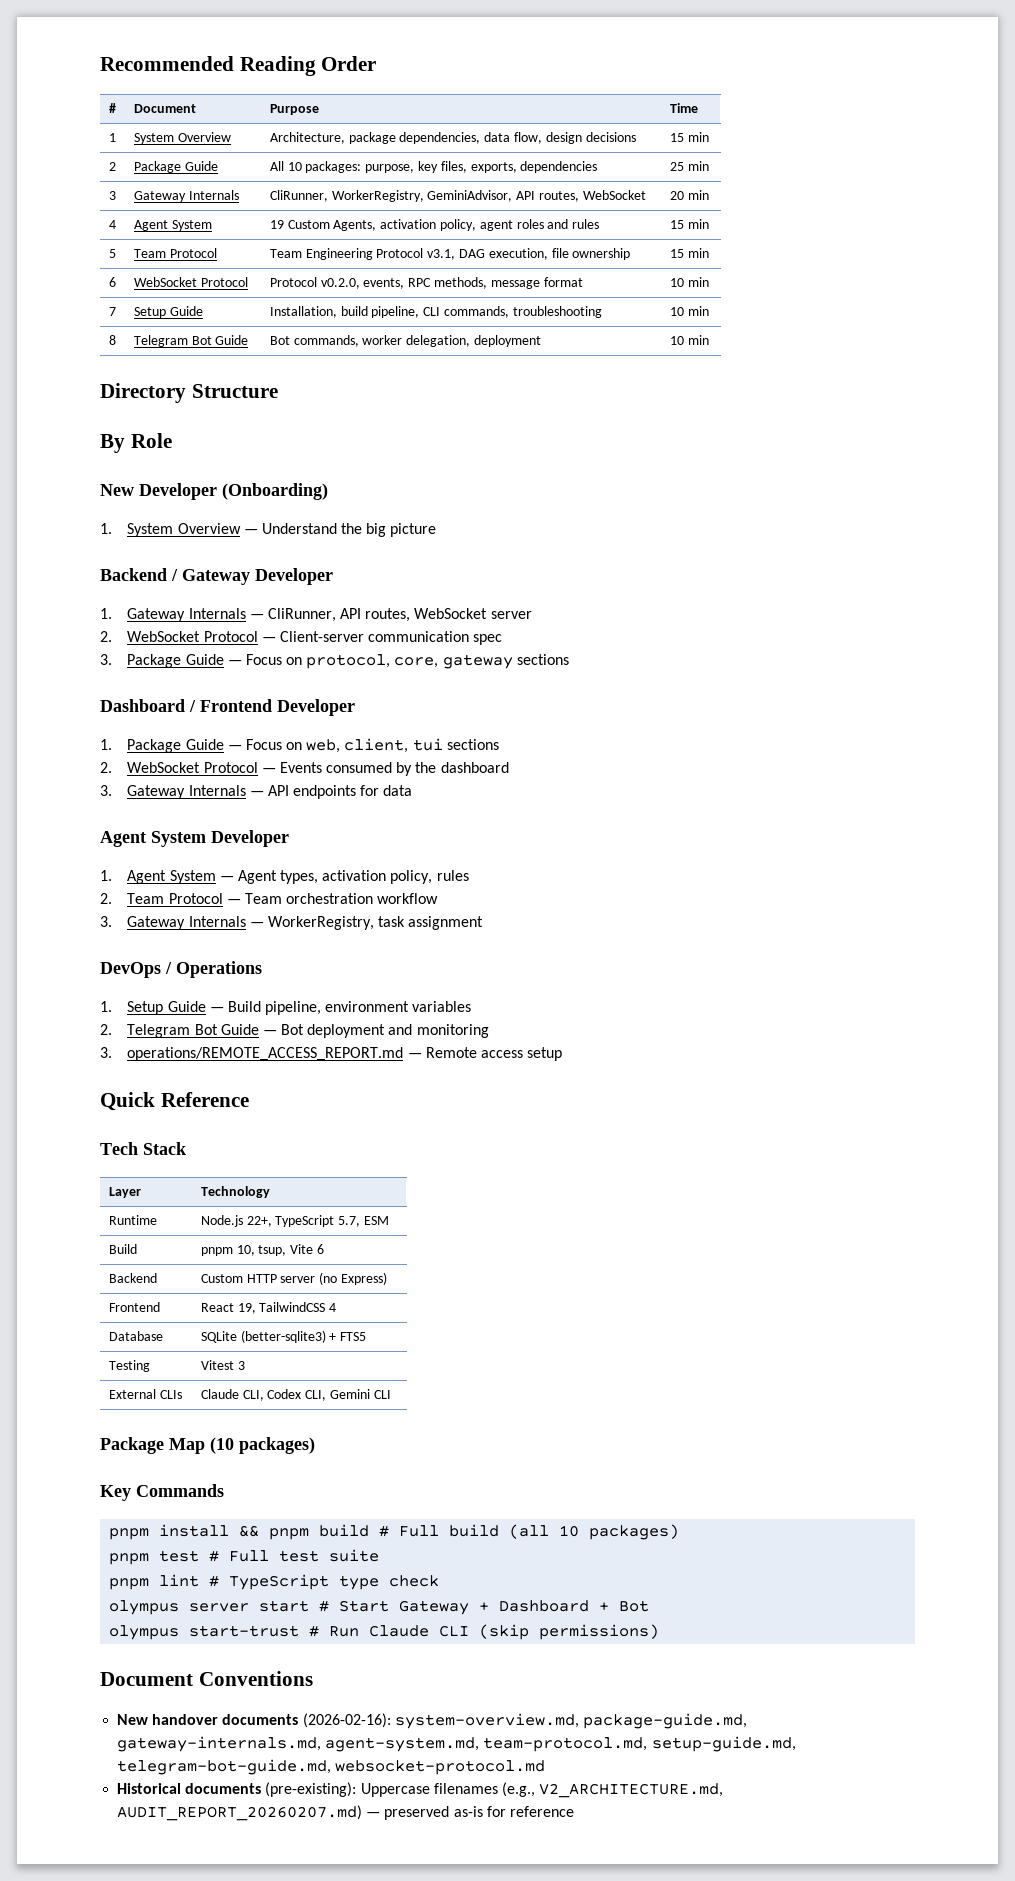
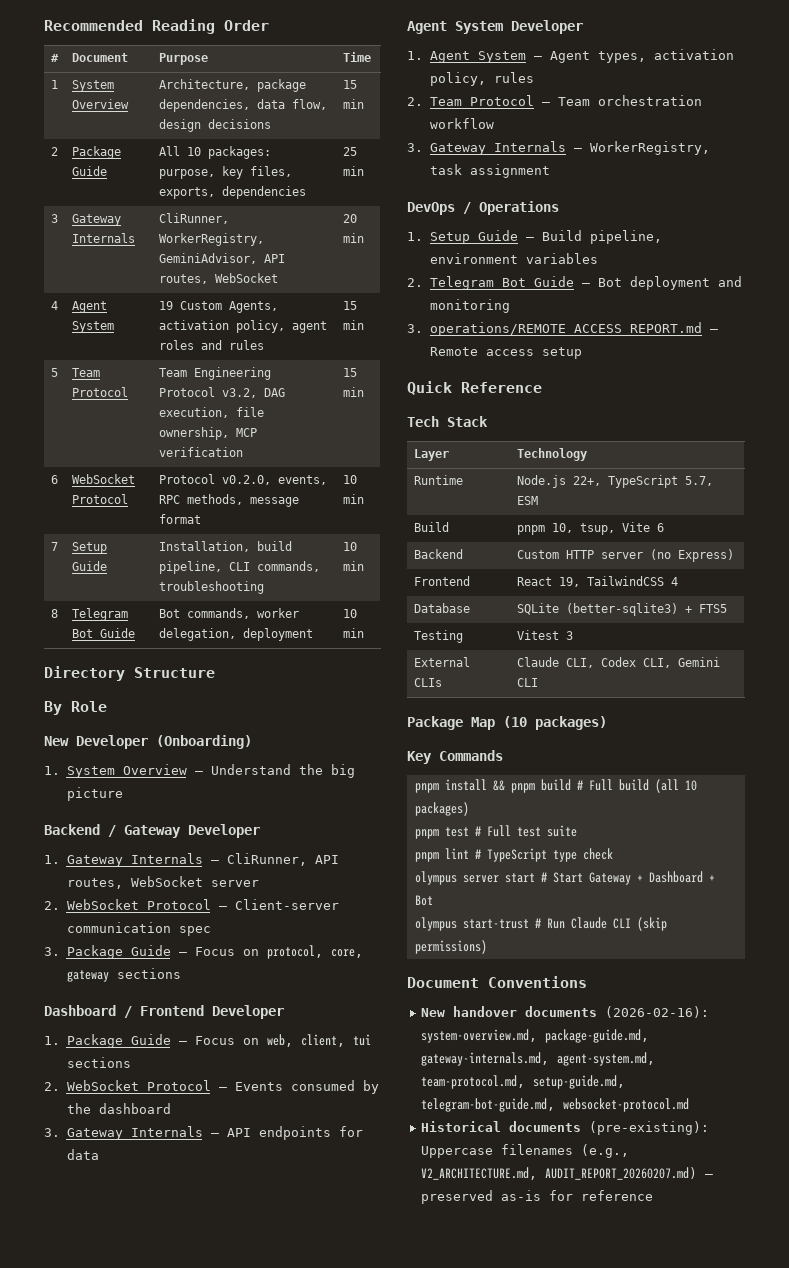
- 5 | Team Protocol | Team Engineering Protocol v3.1, DAG execution, file ownership | 15 min
+ 5 | Team Protocol | Team Engineering Protocol v3.2, DAG execution, file ownership, MCP verification | 15 min

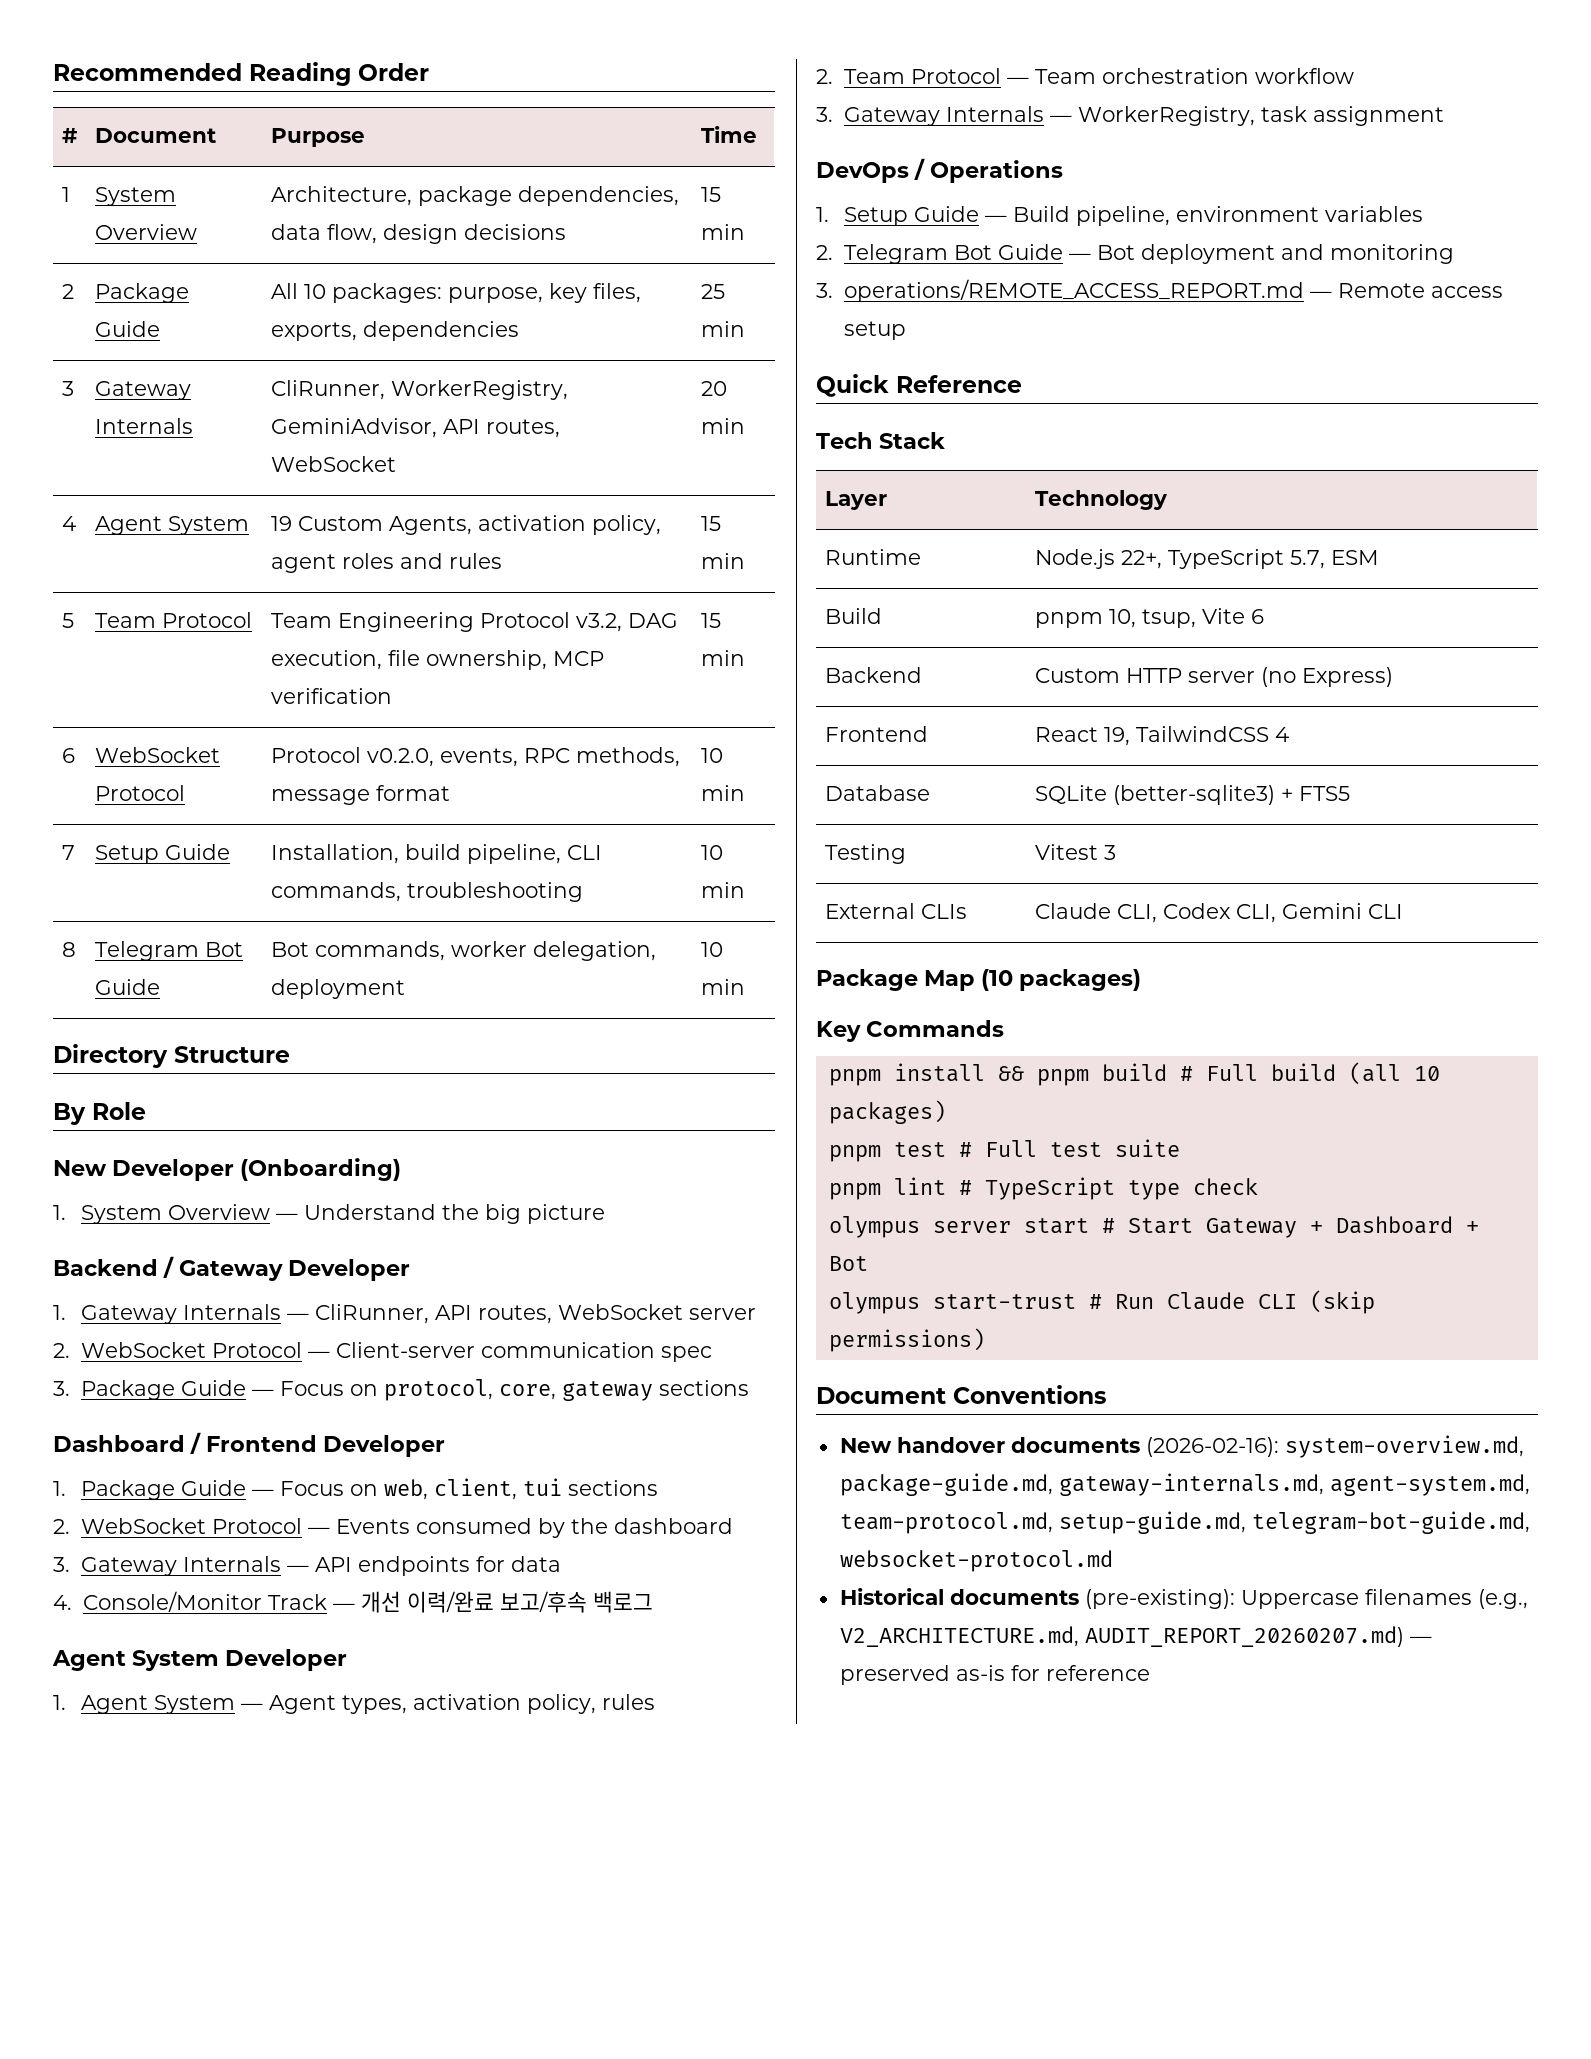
+ 4. Console/Monitor Track — 개선 이력/완료 보고/후속 백로그

